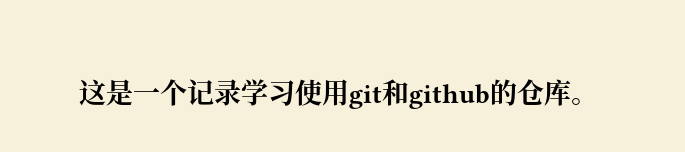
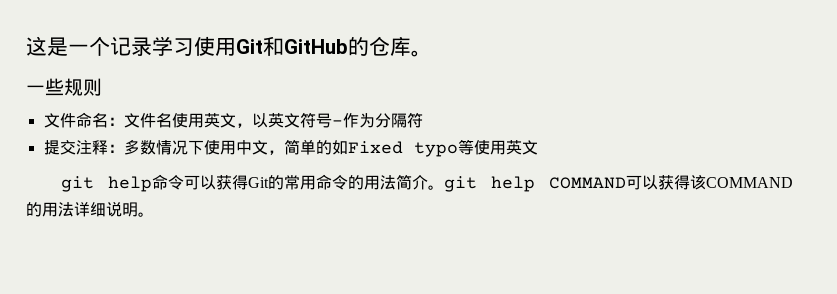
- 这是一个记录学习使用git和github的仓库。
+ 这是一个记录学习使用Git和GitHub的仓库。
+ 一些规则
+ 文件命名：文件名使用英文，以英文符号-作为分隔符
+ 提交注释：多数情况下使用中文，简单的如Fixed typo等使用英文
+ git help命令可以获得Git的常用命令的用法简介。git help COMMAND可以获得该COMMAND的用法详细说明。

